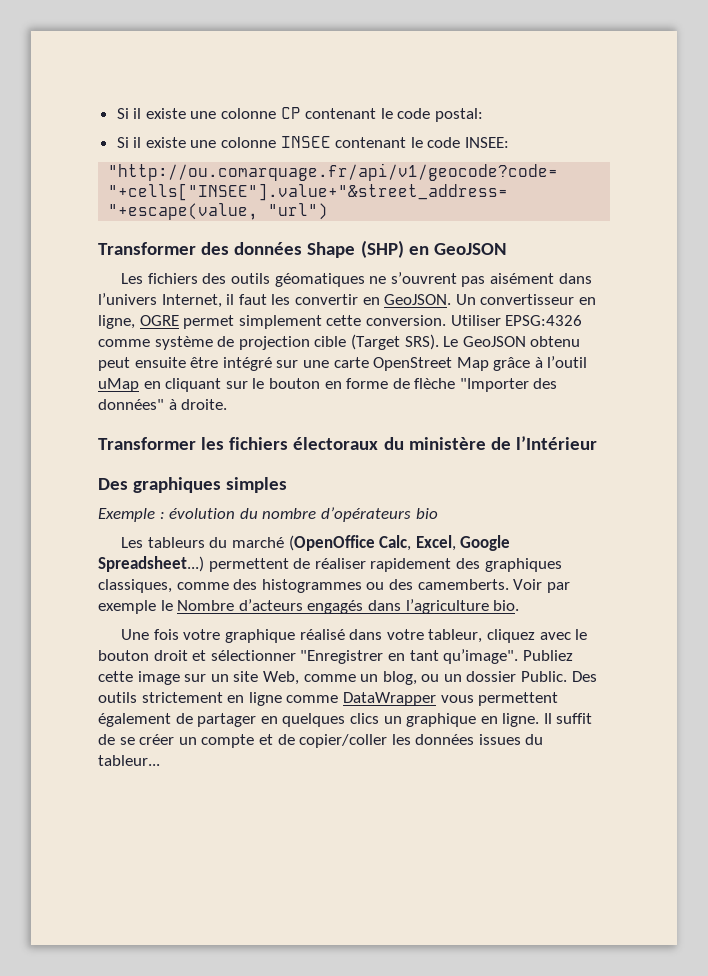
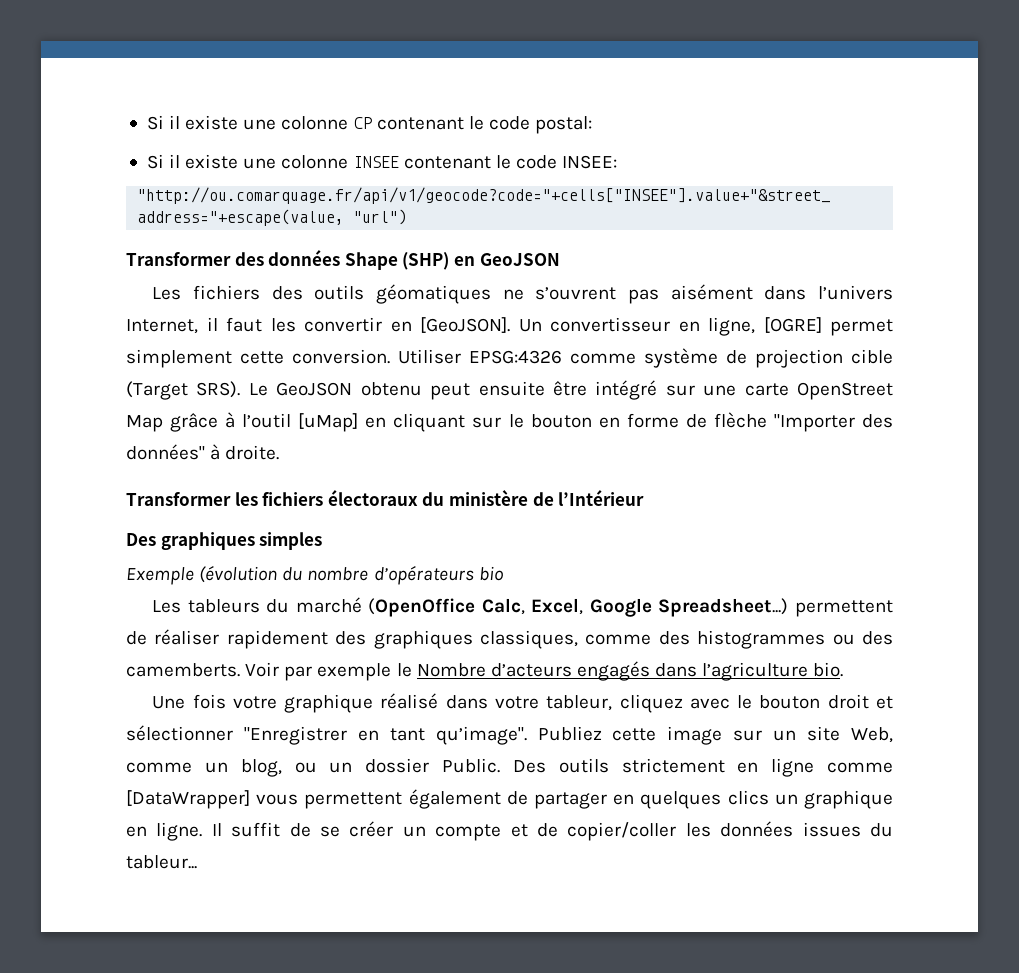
- Les fichiers des outils géomatiques ne s’ouvrent pas aisément dans l’univers Internet, il faut les convertir en GeoJSON.
+ Les fichiers des outils géomatiques ne s’ouvrent pas aisément dans l’univers Internet, il faut les convertir en [GeoJSON].
- Un convertisseur en ligne, OGRE permet simplement cette conversion.
+ Un convertisseur en ligne, [OGRE] permet simplement cette conversion.
- Le GeoJSON obtenu peut ensuite être intégré sur une carte OpenStreet Map grâce à l’outil uMap en cliquant sur le bouton en forme de flèche "Importer des données" à droite.
+ Le GeoJSON obtenu peut ensuite être intégré sur une carte OpenStreet Map grâce à l’outil [uMap] en cliquant sur le bouton en forme de flèche "Importer des données" à droite.
- Exemple : évolution du nombre d’opérateurs bio
+ Exemple (évolution du nombre d’opérateurs bio
- Des outils strictement en ligne comme DataWrapper vous permettent également de partager en quelques clics un graphique en ligne.
+ Des outils strictement en ligne comme [DataWrapper] vous permettent également de partager en quelques clics un graphique en ligne.

